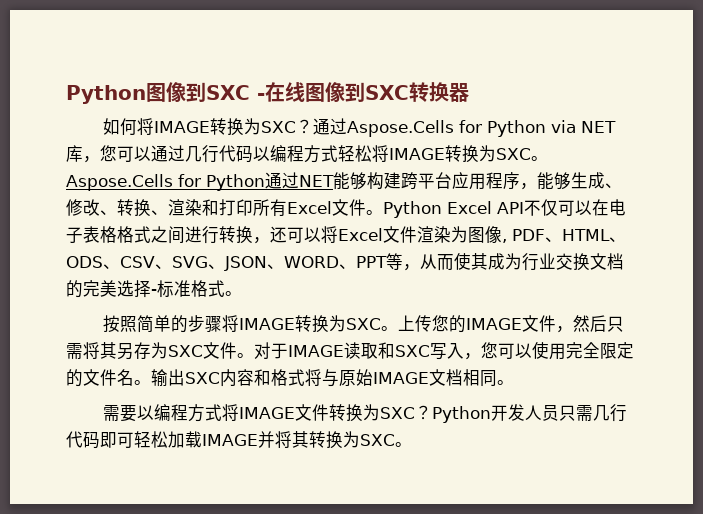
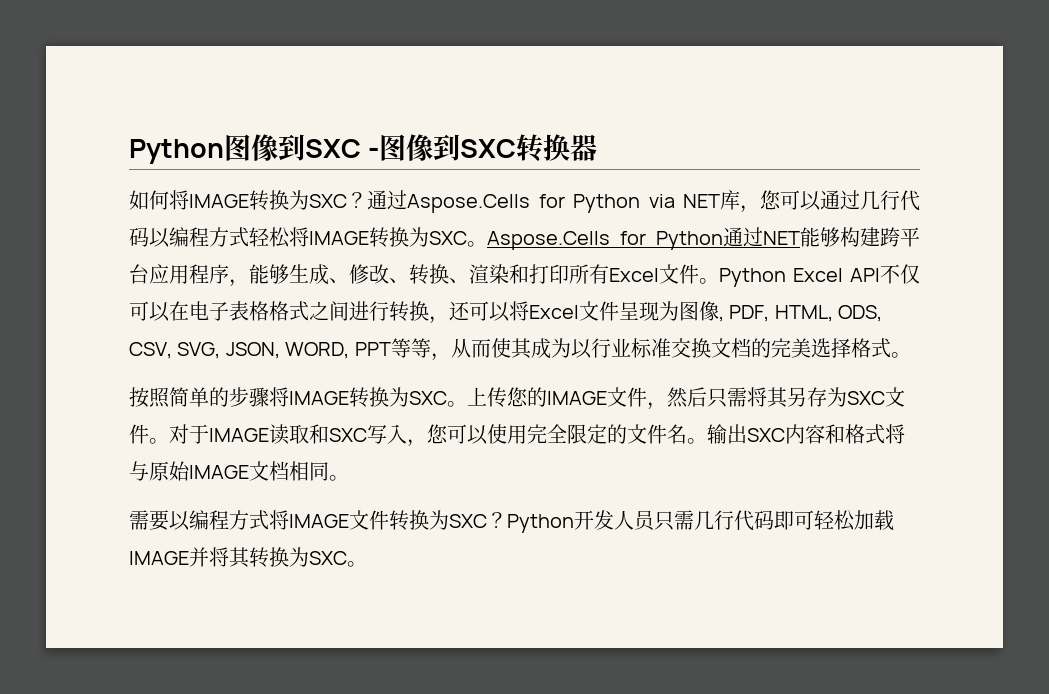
- Python图像到SXC -在线图像到SXC转换器
+ Python图像到SXC -图像到SXC转换器
- Python Excel API不仅可以在电子表格格式之间进行转换，还可以将Excel文件渲染为图像, PDF、HTML、ODS、CSV、SVG、JSON、WORD、PPT等，从而使其成为行业交换文档的完美选择-标准格式。
+ Python Excel API不仅可以在电子表格格式之间进行转换，还可以将Excel文件呈现为图像, PDF, HTML, ODS, CSV, SVG, JSON, WORD, PPT等等，从而使其成为以行业标准交换文档的完美选择格式。

